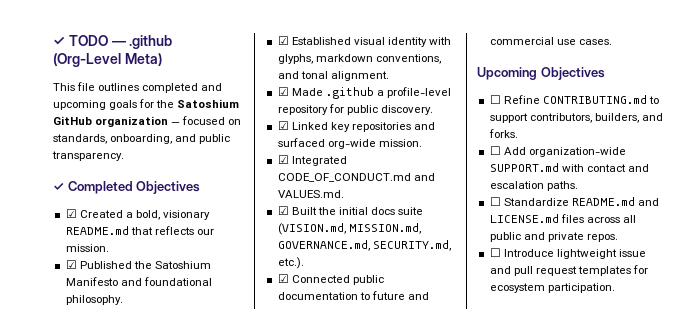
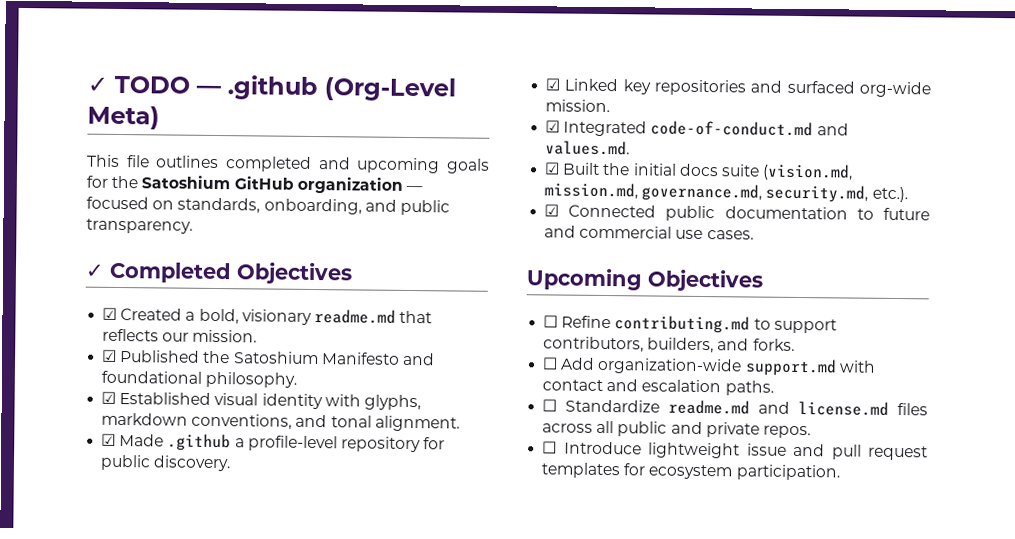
- ☑ Created a bold, visionary README.md that reflects our mission.
+ ☑ Created a bold, visionary readme.md that reflects our mission.
- ☑ Integrated CODE_OF_CONDUCT.md and VALUES.md.
+ ☑ Integrated code-of-conduct.md and values.md.
- ☑ Built the initial docs suite (VISION.md, MISSION.md, GOVERNANCE.md, SECURITY.md, etc.).
+ ☑ Built the initial docs suite (vision.md, mission.md, governance.md, security.md, etc.).
- ☐ Refine CONTRIBUTING.md to support contributors, builders, and forks.
+ ☐ Refine contributing.md to support contributors, builders, and forks.
- ☐ Add organization-wide SUPPORT.md with contact and escalation paths.
+ ☐ Add organization-wide support.md with contact and escalation paths.
- ☐ Standardize README.md and LICENSE.md files across all public and private repos.
+ ☐ Standardize readme.md and license.md files across all public and private repos.

